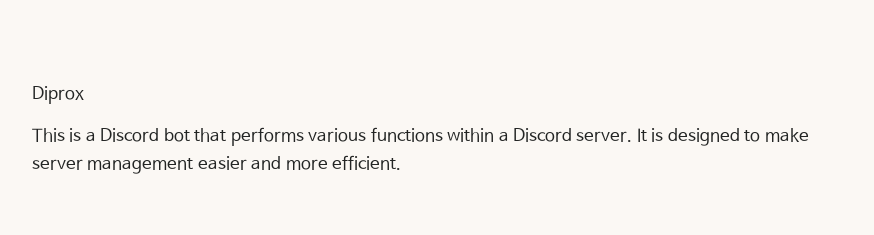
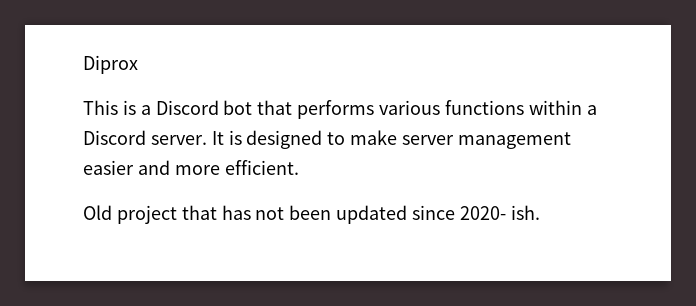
+ Old project that has not been updated since 2020- ish.

